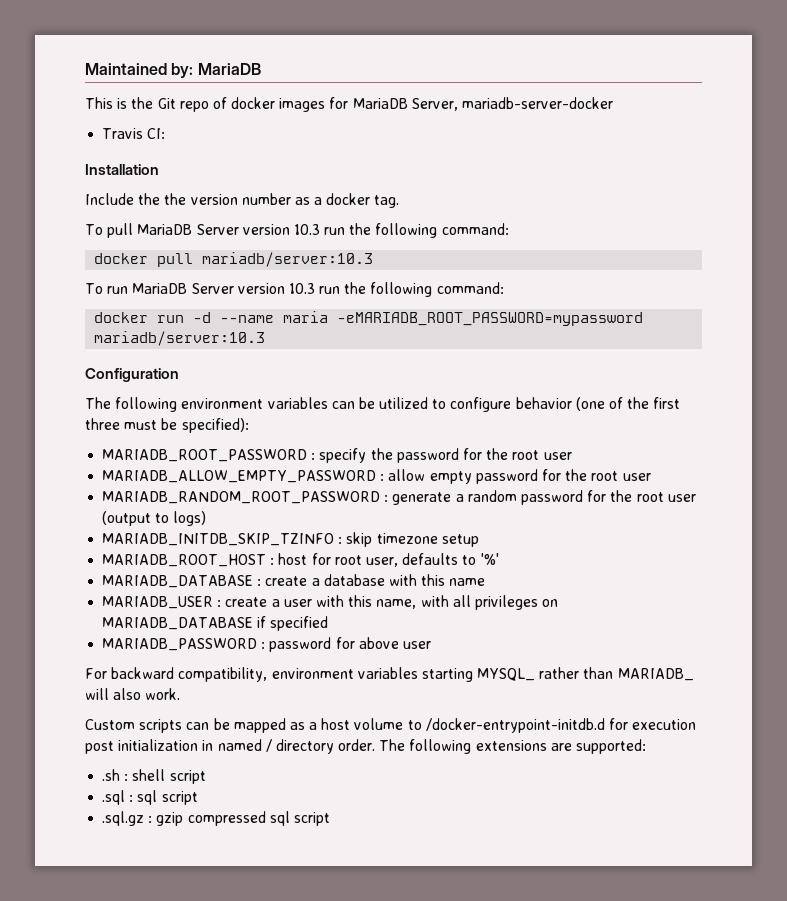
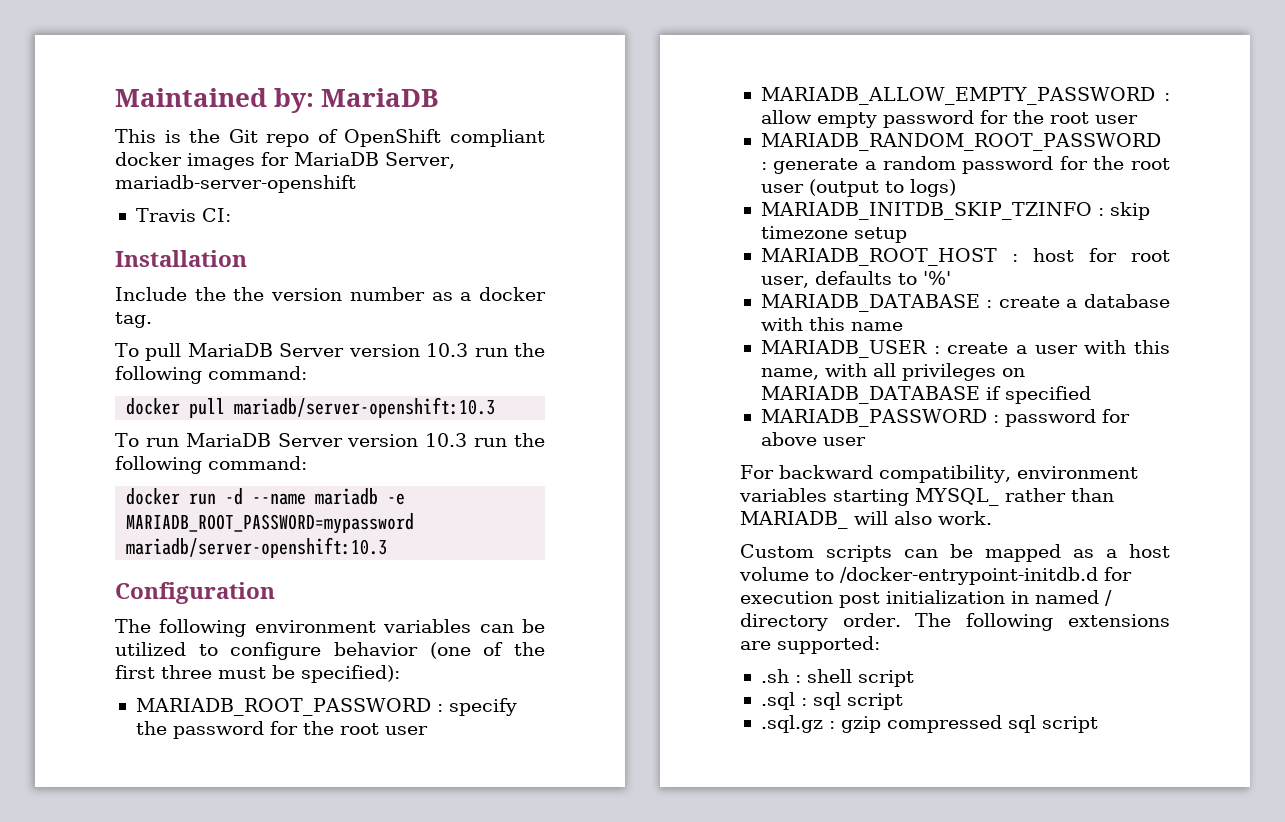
- This is the Git repo of docker images for MariaDB Server, mariadb-server-docker
+ This is the Git repo of OpenShift compliant docker images for MariaDB Server, mariadb-server-openshift
- docker pull mariadb/server:10.3
+ docker pull mariadb/server-openshift:10.3
- docker run -d --name maria -eMARIADB_ROOT_PASSWORD=mypassword mariadb/server:10.3
+ docker run -d --name mariadb -e MARIADB_ROOT_PASSWORD=mypassword mariadb/server-openshift:10.3

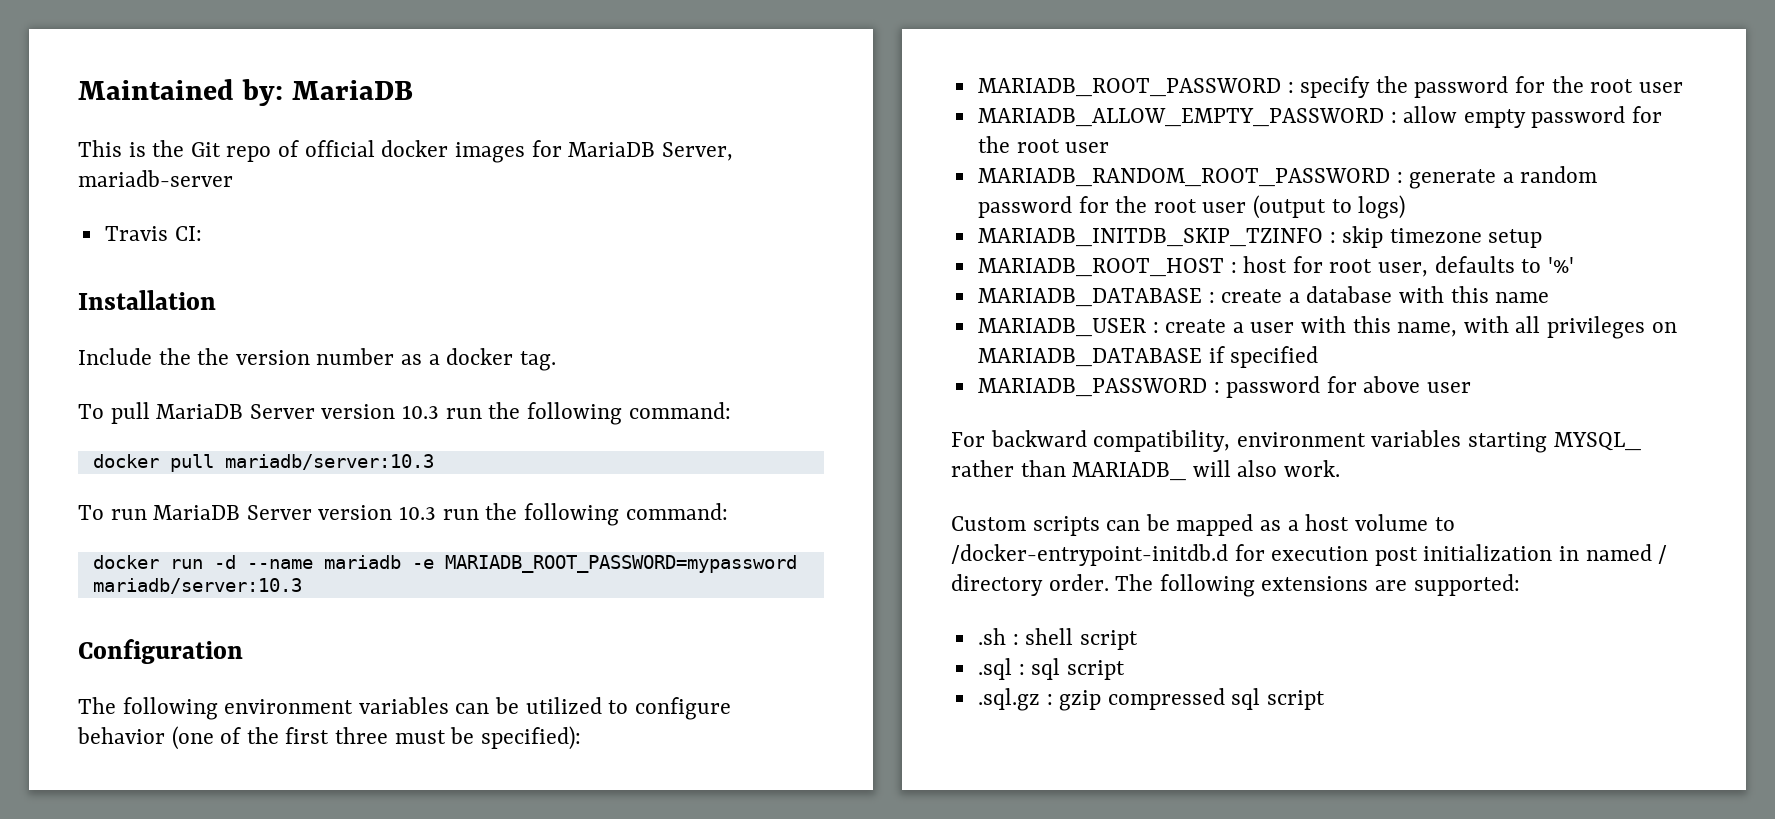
- This is the Git repo of OpenShift compliant docker images for MariaDB Server, mariadb-server-openshift
+ This is the Git repo of official docker images for MariaDB Server, mariadb-server
- docker pull mariadb/server-openshift:10.3
+ docker pull mariadb/server:10.3
- docker run -d --name mariadb -e MARIADB_ROOT_PASSWORD=mypassword mariadb/server-openshift:10.3
+ docker run -d --name mariadb -e MARIADB_ROOT_PASSWORD=mypassword mariadb/server:10.3

